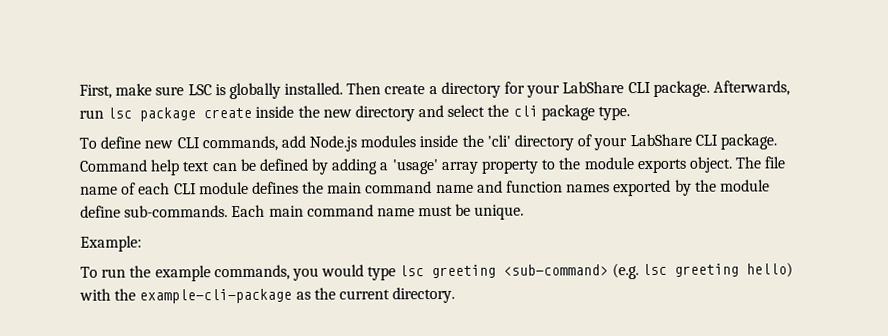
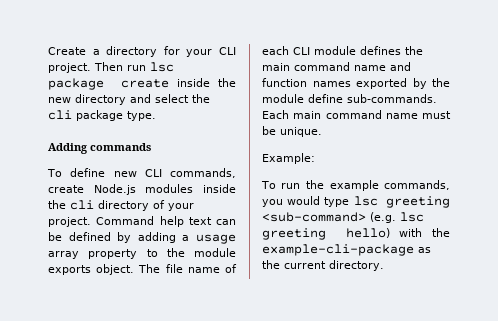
- First, make sure LSC is globally installed. Then create a directory for your LabShare CLI package. Afterwards, run lsc package create inside the new directory and select the cli package type.
+ Create a directory for your CLI project. Then run lsc package create inside the new directory and select the cli package type.
+ Adding commands
- To define new CLI commands, add Node.js modules inside the 'cli' directory of your LabShare CLI package.
+ To define new CLI commands, create Node.js modules inside the cli directory of your project.
- Command help text can be defined by adding a 'usage' array property to the module exports object.
+ Command help text can be defined by adding a usage array property to the module exports object.

